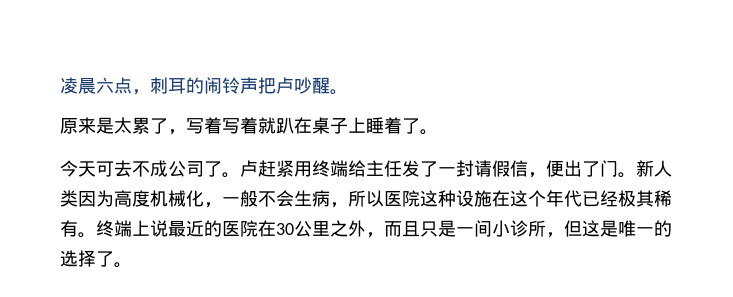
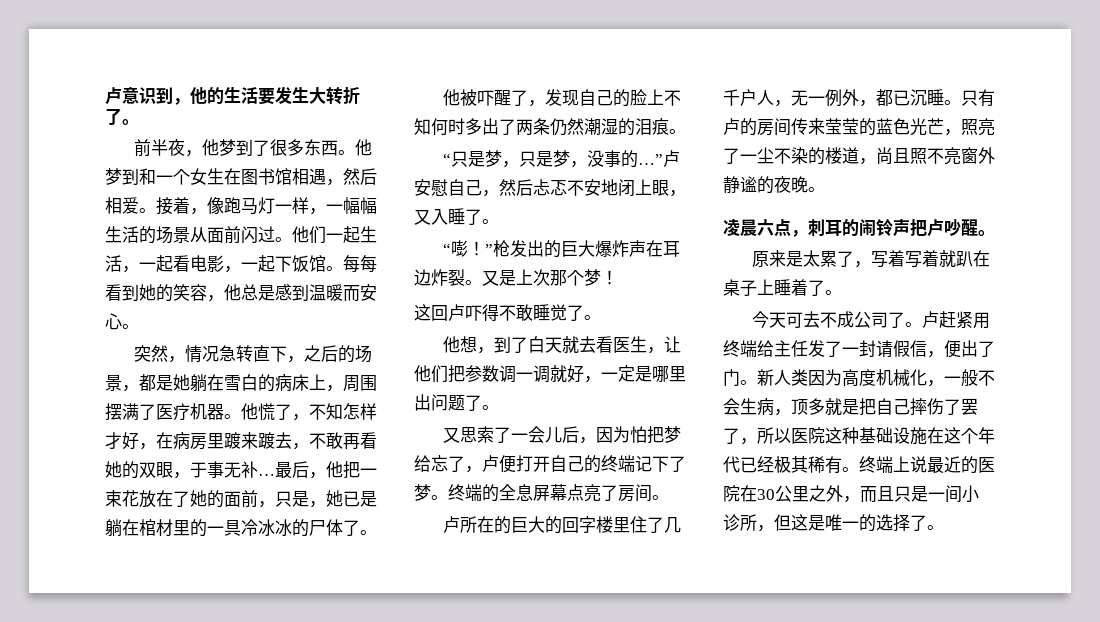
+ 卢意识到，他的生活要发生大转折了。
+ 前半夜，他梦到了很多东西。他梦到和一个女生在图书馆相遇，然后相爱。接着，像跑马灯一样，一幅幅生活的场景从面前闪过。他们一起生活，一起看电影，一起下饭馆。每每看到她的笑容，他总是感到温暖而安心。
+ 突然，情况急转直下，之后的场景，都是她躺在雪白的病床上，周围摆满了医疗机器。他慌了，不知怎样才好，在病房里踱来踱去，不敢再看她的双眼，于事无补…最后，他把一束花放在了她的面前，只是，她已是躺在棺材里的一具冷冰冰的尸体了。
+ 他被吓醒了，发现自己的脸上不知何时多出了两条仍然潮湿的泪痕。
+ “只是梦，只是梦，没事的…”卢安慰自己，然后忐忑不安地闭上眼，又入睡了。
+ “嘭！”枪发出的巨大爆炸声在耳边炸裂。又是上次那个梦！
+ 这回卢吓得不敢睡觉了。
+ 他想，到了白天就去看医生，让他们把参数调一调就好，一定是哪里出问题了。
+ 又思索了一会儿后，因为怕把梦给忘了，卢便打开自己的终端记下了梦。终端的全息屏幕点亮了房间。
+ 卢所在的巨大的回字楼里住了几千户人，无一例外，都已沉睡。只有卢的房间传来莹莹的蓝色光芒，照亮了一尘不染的楼道，尚且照不亮窗外静谧的夜晚。
- 新人类因为高度机械化，一般不会生病，所以医院这种设施在这个年代已经极其稀有。
+ 新人类因为高度机械化，一般不会生病，顶多就是把自己摔伤了罢了，所以医院这种基础设施在这个年代已经极其稀有。

